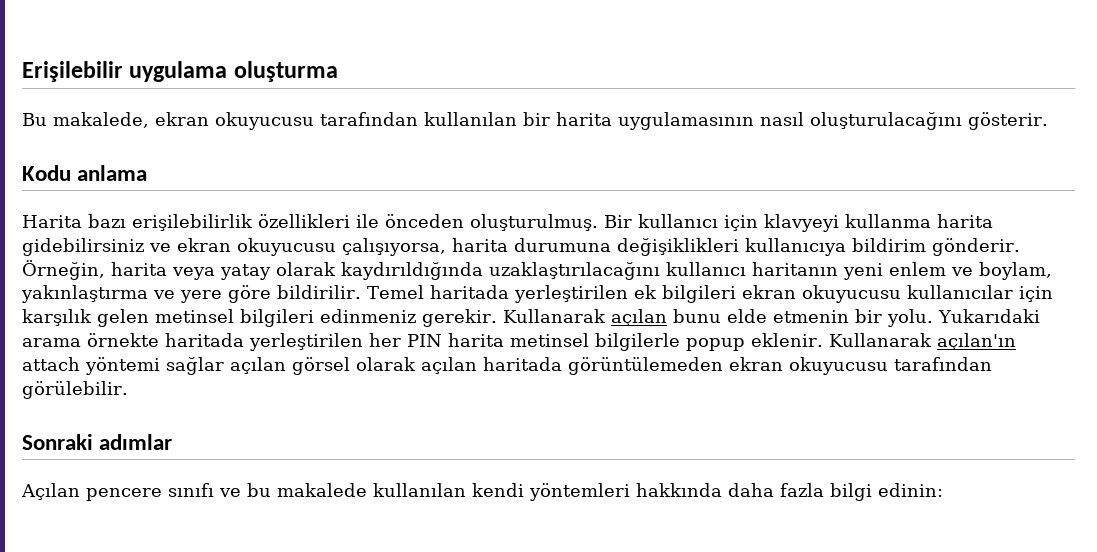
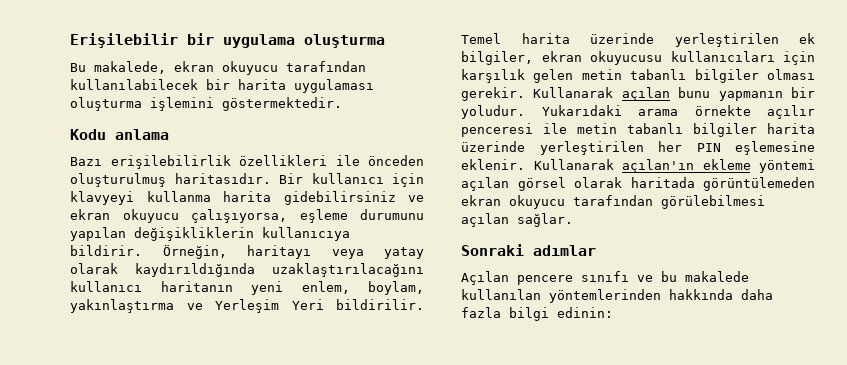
- Erişilebilir uygulama oluşturma
+ Erişilebilir bir uygulama oluşturma
- Bu makalede, ekran okuyucusu tarafından kullanılan bir harita uygulamasının nasıl oluşturulacağını gösterir.
+ Bu makalede, ekran okuyucu tarafından kullanılabilecek bir harita uygulaması oluşturma işlemini göstermektedir.
- Harita bazı erişilebilirlik özellikleri ile önceden oluşturulmuş.
+ Bazı erişilebilirlik özellikleri ile önceden oluşturulmuş haritasıdır.
- Bir kullanıcı için klavyeyi kullanma harita gidebilirsiniz ve ekran okuyucusu çalışıyorsa, harita durumuna değişiklikleri kullanıcıya bildirim gönderir. Örneğin, harita veya yatay olarak kaydırıldığında uzaklaştırılacağını kullanıcı haritanın yeni enlem ve boylam, yakınlaştırma ve yere göre bildirilir. Temel haritada yerleştirilen ek bilgileri ekran okuyucusu kullanıcılar için karşılık gelen metinsel bilgileri edinmeniz gerekir. Kullanarak açılan bunu elde etmenin bir yolu. Yukarıdaki arama örnekte haritada yerleştirilen her PIN harita metinsel bilgilerle popup eklenir. Kullanarak açılan'ın attach yöntemi sağlar açılan görsel olarak açılan haritada görüntülemeden ekran okuyucusu tarafından görülebilir.
+ Bir kullanıcı için klavyeyi kullanma harita gidebilirsiniz ve ekran okuyucu çalışıyorsa, eşleme durumunu yapılan değişikliklerin kullanıcıya bildirir. Örneğin, haritayı veya yatay olarak kaydırıldığında uzaklaştırılacağını kullanıcı haritanın yeni enlem, boylam, yakınlaştırma ve Yerleşim Yeri bildirilir. Temel harita üzerinde yerleştirilen ek bilgiler, ekran okuyucusu kullanıcıları için karşılık gelen metin tabanlı bilgiler olması gerekir. Kullanarak açılan bunu yapmanın bir yoludur. Yukarıdaki arama örnekte açılır penceresi ile metin tabanlı bilgiler harita üzerinde yerleştirilen her PIN eşlemesine eklenir. Kullanarak açılan'ın ekleme yöntemi açılan görsel olarak haritada görüntülemeden ekran okuyucu tarafından görülebilmesi açılan sağlar.
- Açılan pencere sınıfı ve bu makalede kullanılan kendi yöntemleri hakkında daha fazla bilgi edinin:
+ Açılan pencere sınıfı ve bu makalede kullanılan yöntemlerinden hakkında daha fazla bilgi edinin:

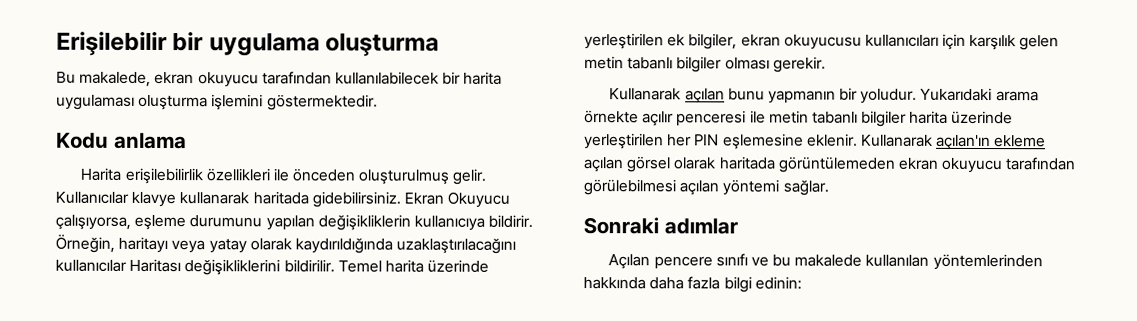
- Bazı erişilebilirlik özellikleri ile önceden oluşturulmuş haritasıdır. Bir kullanıcı için klavyeyi kullanma harita gidebilirsiniz ve ekran okuyucu çalışıyorsa, eşleme durumunu yapılan değişikliklerin kullanıcıya bildirir.
+ Harita erişilebilirlik özellikleri ile önceden oluşturulmuş gelir. Kullanıcılar klavye kullanarak haritada gidebilirsiniz. Ekran Okuyucu çalışıyorsa, eşleme durumunu yapılan değişikliklerin kullanıcıya bildirir.
- Örneğin, haritayı veya yatay olarak kaydırıldığında uzaklaştırılacağını kullanıcı haritanın yeni enlem, boylam, yakınlaştırma ve Yerleşim Yeri bildirilir.
+ Örneğin, haritayı veya yatay olarak kaydırıldığında uzaklaştırılacağını kullanıcılar Haritası değişikliklerini bildirilir.
- Temel harita üzerinde yerleştirilen ek bilgiler, ekran okuyucusu kullanıcıları için karşılık gelen metin tabanlı bilgiler olması gerekir. Kullanarak açılan bunu yapmanın bir yoludur.
+ Temel harita üzerinde yerleştirilen ek bilgiler, ekran okuyucusu kullanıcıları için karşılık gelen metin tabanlı bilgiler olması gerekir.
+ Kullanarak açılan bunu yapmanın bir yoludur.
- Kullanarak açılan'ın ekleme yöntemi açılan görsel olarak haritada görüntülemeden ekran okuyucu tarafından görülebilmesi açılan sağlar.
+ Kullanarak açılan'ın ekleme açılan görsel olarak haritada görüntülemeden ekran okuyucu tarafından görülebilmesi açılan yöntemi sağlar.

